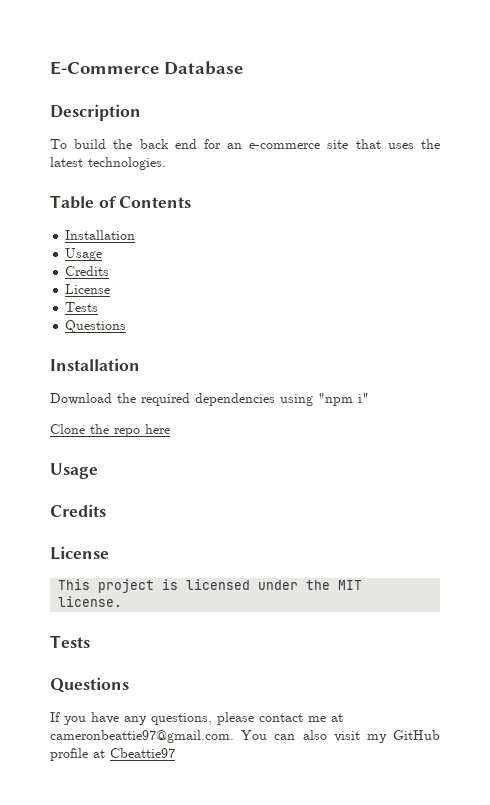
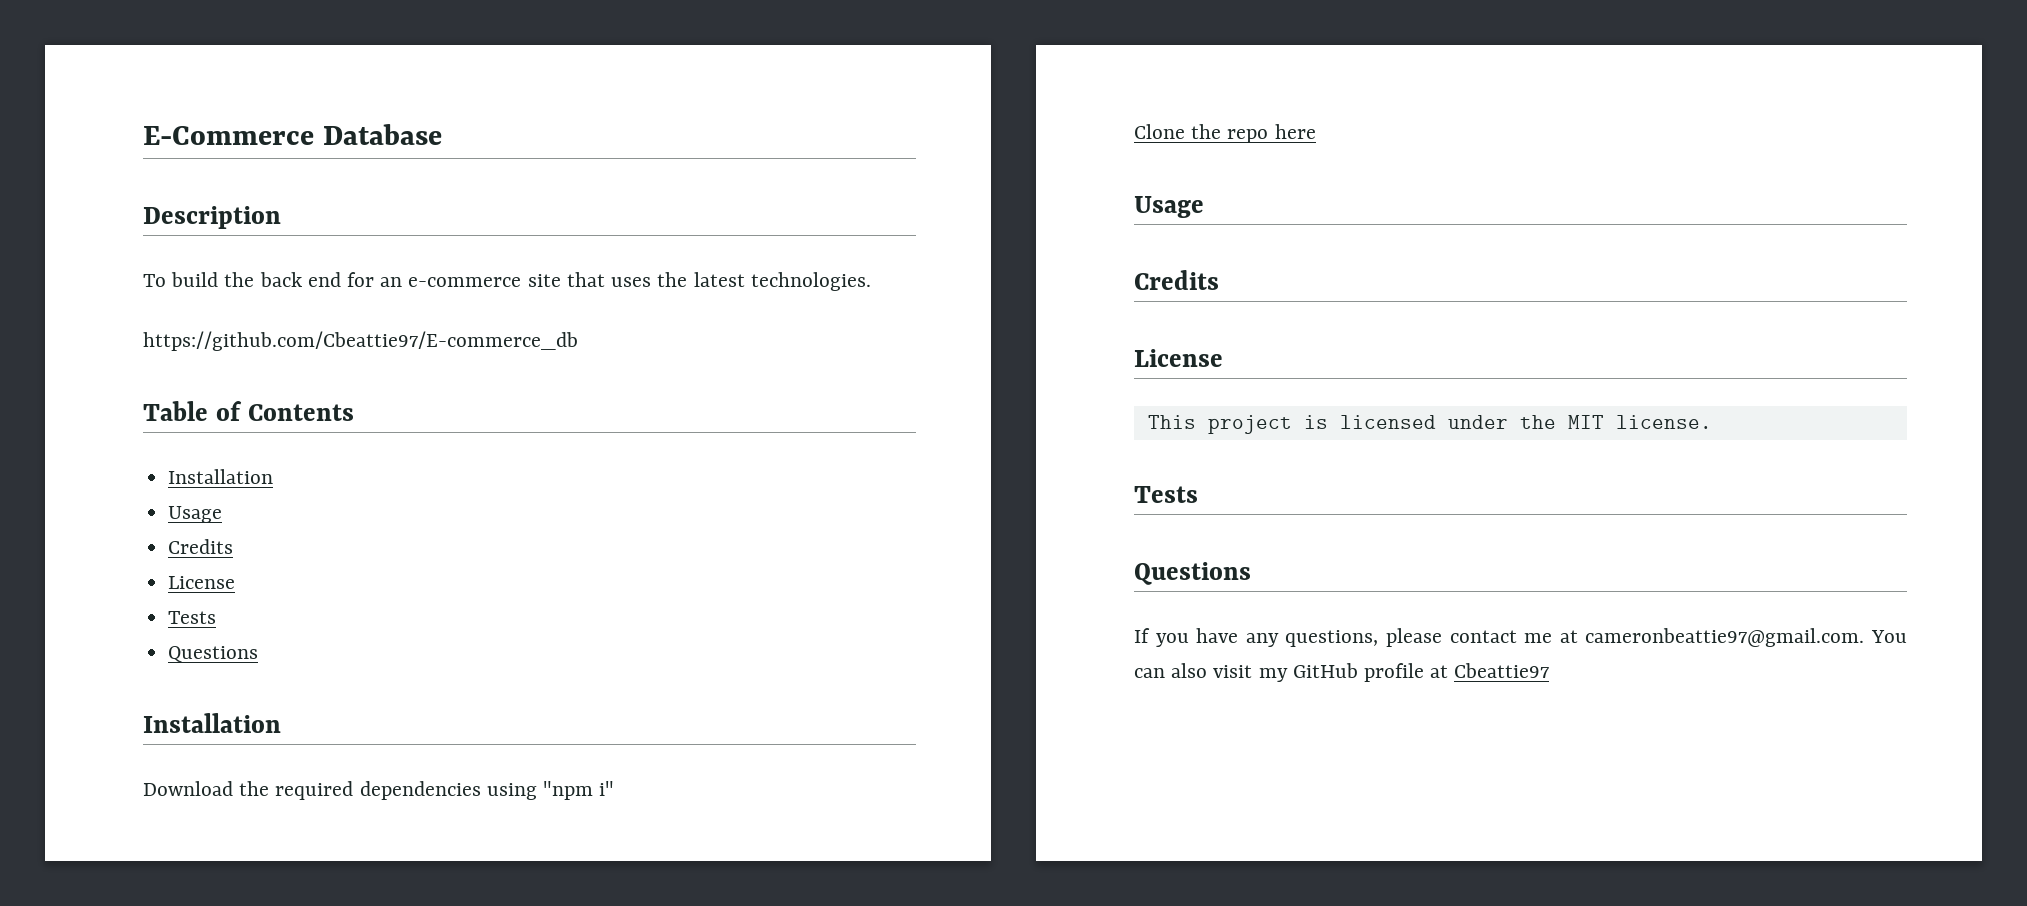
+ https://github.com/Cbeattie97/E-commerce_db

